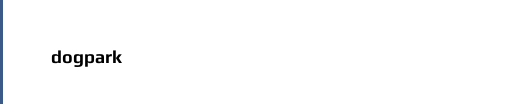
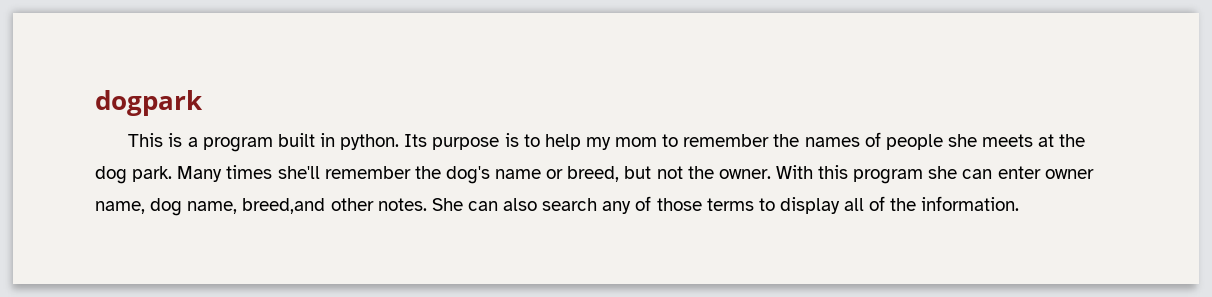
+ This is a program built in python. Its purpose is to help my mom to remember the names of people she meets at the dog park. Many times she'll remember the dog's name or breed, but not the owner. With this program she can enter owner name, dog name, breed,and other notes. She can also search any of those terms to display all of the information.

